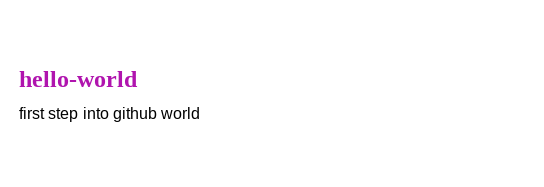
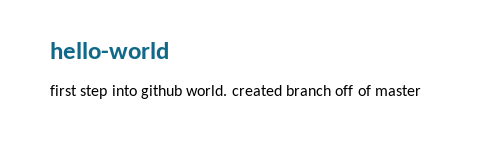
- first step into github world
+ first step into github world. created branch off of master

